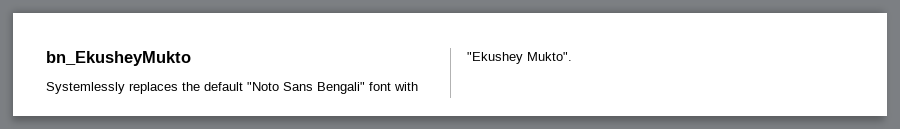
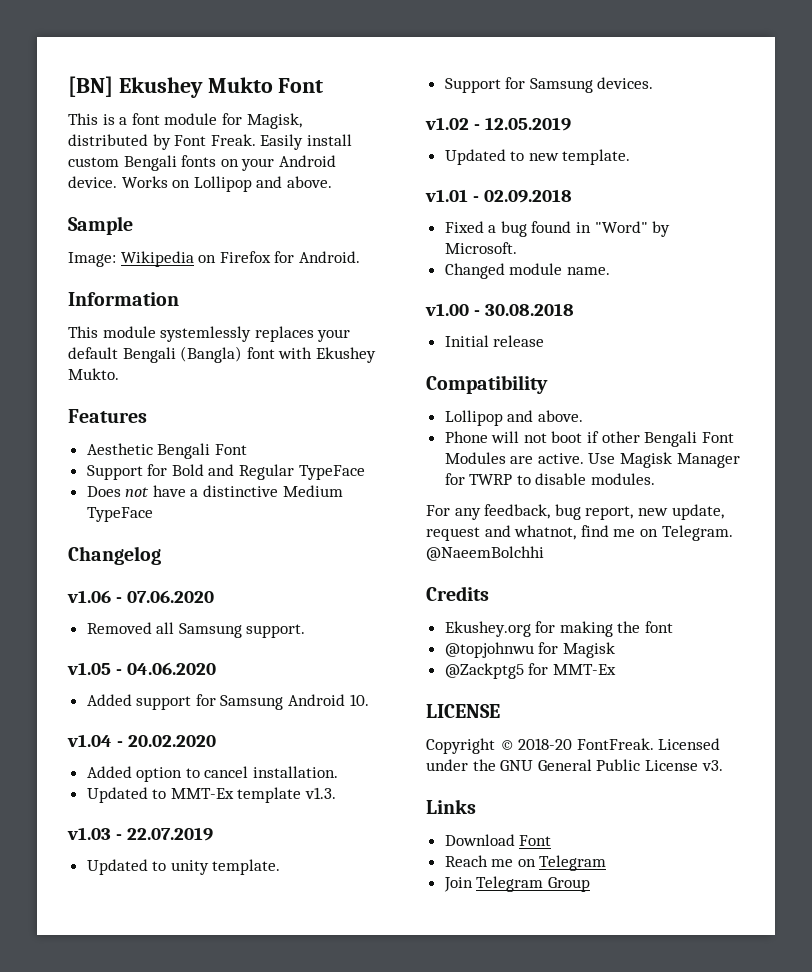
- bn_EkusheyMukto
- Systemlessly replaces the default "Noto Sans Bengali" font with "Ekushey Mukto".
+ [BN] Ekushey Mukto Font
+ This is a font module for Magisk, distributed by Font Freak. Easily install custom Bengali fonts on your Android device. Works on Lollipop and above.
+ Sample
+ Image: Wikipedia on Firefox for Android.
+ Information
+ This module systemlessly replaces your default Bengali (Bangla) font with Ekushey Mukto.
+ Features
+ Aesthetic Bengali Font
+ Support for Bold and Regular TypeFace
+ Does not have a distinctive Medium TypeFace
+ Changelog
+ v1.06 - 07.06.2020
+ Removed all Samsung support.
+ v1.05 - 04.06.2020
+ Added support for Samsung Android 10.
+ v1.04 - 20.02.2020
+ Added option to cancel installation.
+ Updated to MMT-Ex template v1.3.
+ v1.03 - 22.07.2019
+ Updated to unity template.
+ Support for Samsung devices.
+ v1.02 - 12.05.2019
+ Updated to new template.
+ v1.01 - 02.09.2018
+ Fixed a bug found in "Word" by Microsoft.
+ Changed module name.
+ v1.00 - 30.08.2018
+ Initial release
+ Compatibility
+ Lollipop and above.
+ Phone will not boot if other Bengali Font Modules are active. Use Magisk Manager for TWRP to disable modules.
+ For any feedback, bug report, new update, request and whatnot, find me on Telegram. @NaeemBolchhi
+ Credits
+ Ekushey.org for making the font
+ @topjohnwu for Magisk
+ @Zackptg5 for MMT-Ex
+ LICENSE
+ Copyright © 2018-20 FontFreak. Licensed under the GNU General Public License v3.
+ Links
+ Download Font
+ Reach me on Telegram
+ Join Telegram Group

